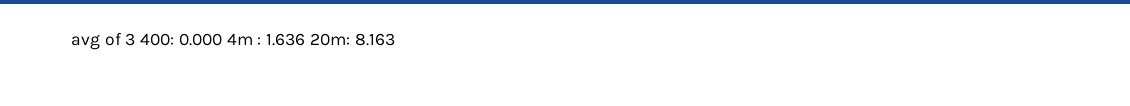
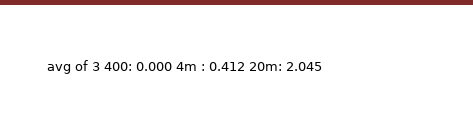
- avg of 3 400: 0.000 4m : 1.636 20m: 8.163
+ avg of 3 400: 0.000 4m : 0.412 20m: 2.045

